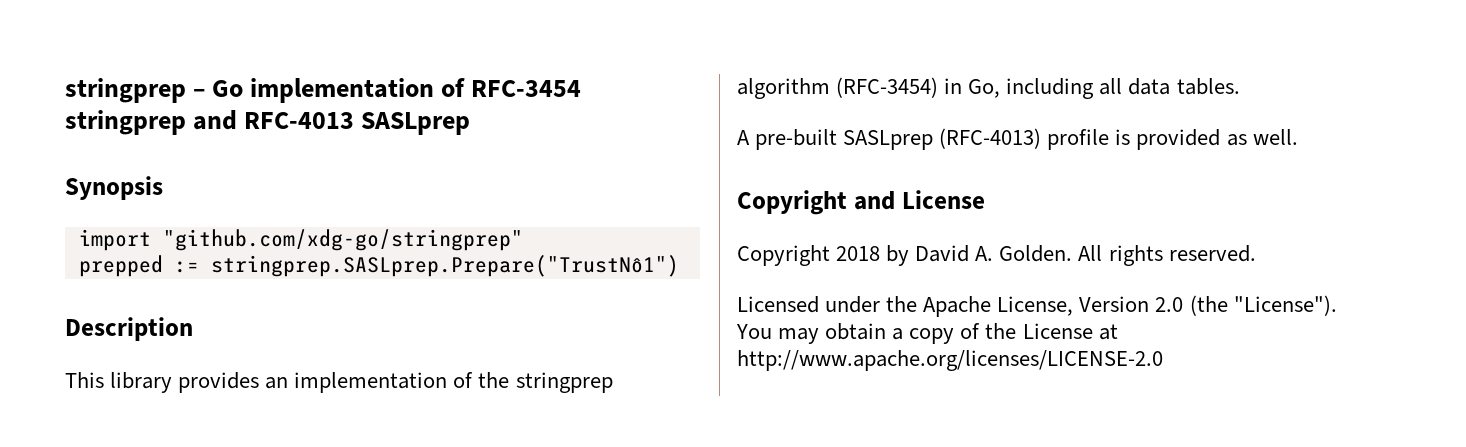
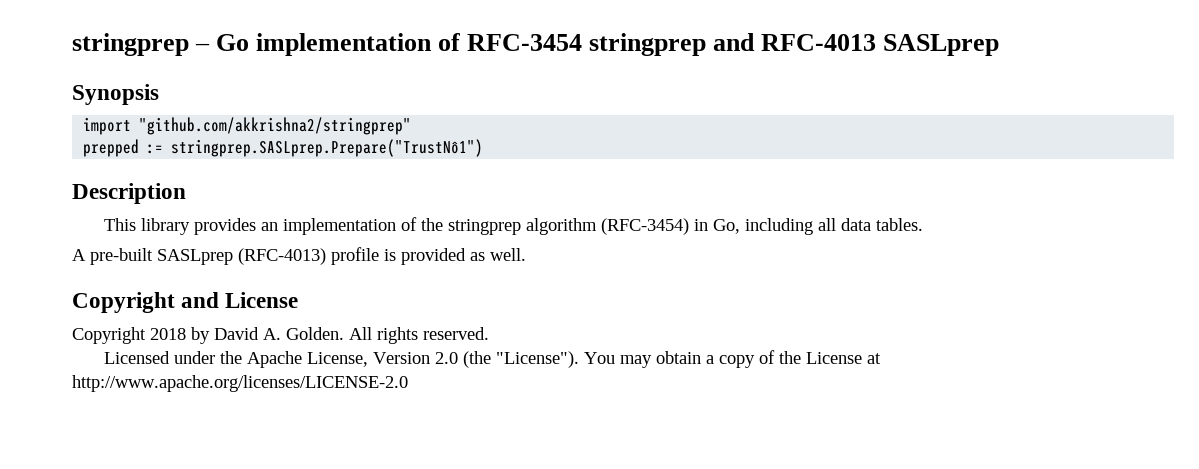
- import "github.com/xdg-go/stringprep"
+ import "github.com/akkrishna2/stringprep"

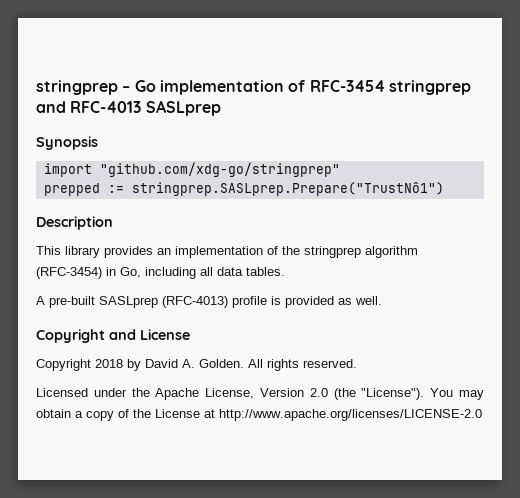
- import "github.com/akkrishna2/stringprep"
+ import "github.com/xdg-go/stringprep"

